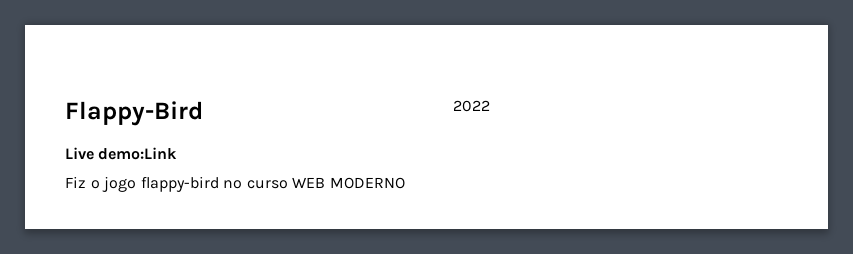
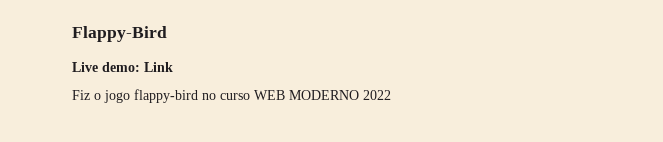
- Live demo:Link
+ Live demo: Link

